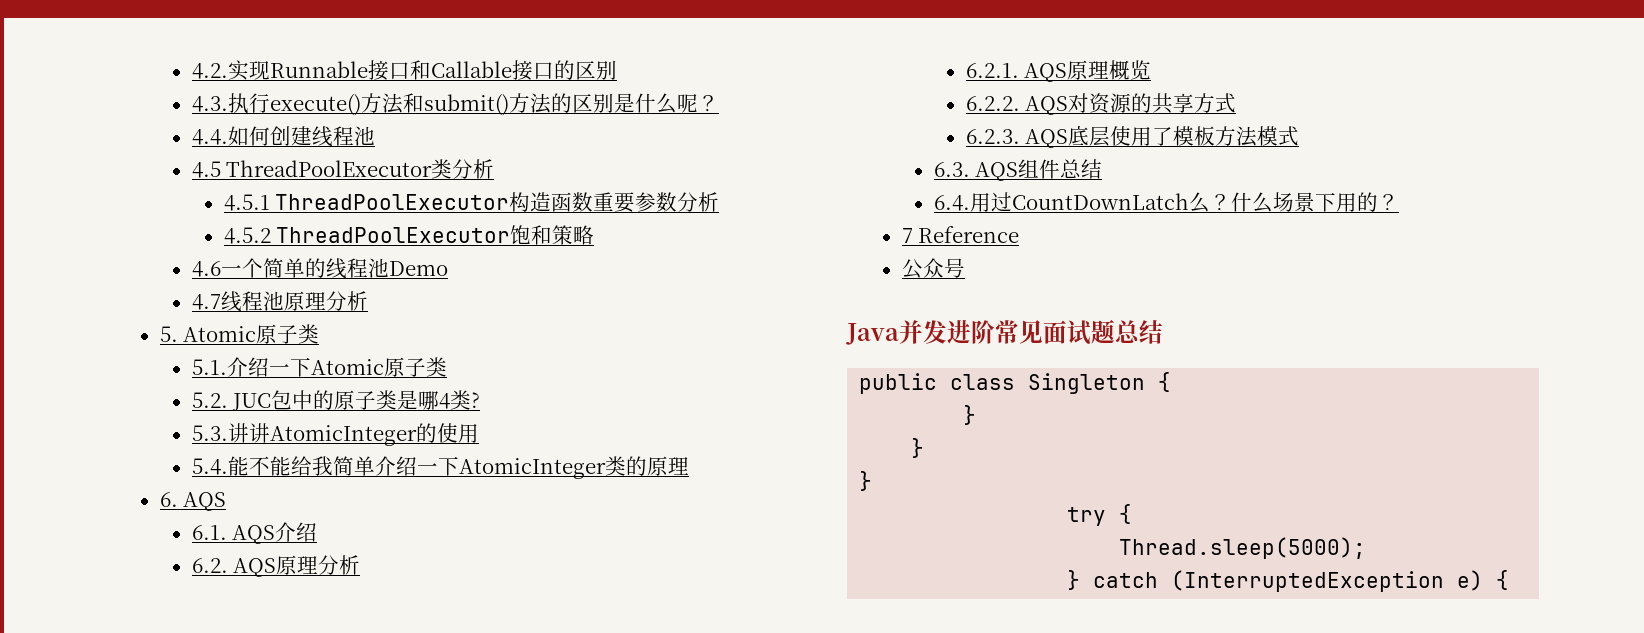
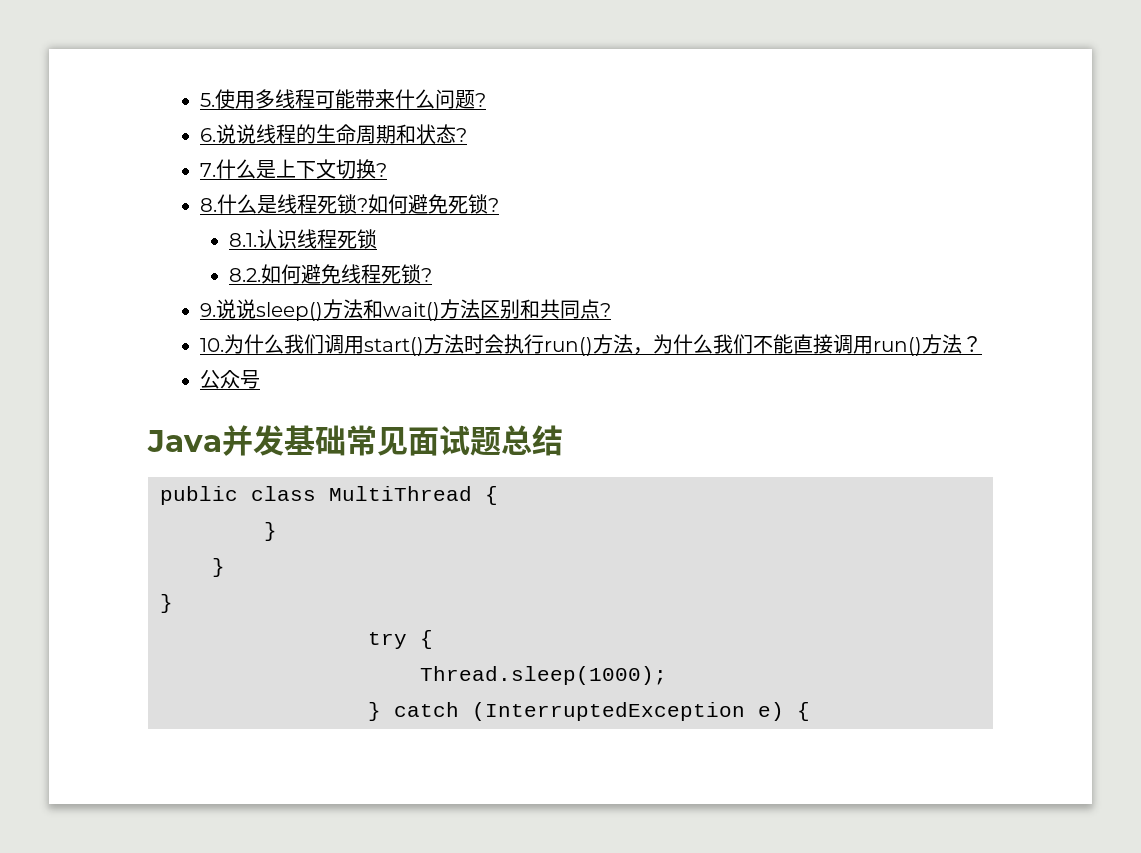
- 4.2.实现Runnable接口和Callable接口的区别
- 4.3.执行execute()方法和submit()方法的区别是什么呢？
- 4.4.如何创建线程池
- 4.5 ThreadPoolExecutor类分析
- 4.5.1 ThreadPoolExecutor构造函数重要参数分析
- 4.5.2 ThreadPoolExecutor饱和策略
- 4.6一个简单的线程池Demo
- 4.7线程池原理分析
- 5. Atomic原子类
- 5.1.介绍一下Atomic原子类
- 5.2. JUC包中的原子类是哪4类?
- 5.3.讲讲AtomicInteger的使用
- 5.4.能不能给我简单介绍一下AtomicInteger类的原理
- 6. AQS
- 6.1. AQS介绍
- 6.2. AQS原理分析
- 6.2.1. AQS原理概览
- 6.2.2. AQS对资源的共享方式
- 6.2.3. AQS底层使用了模板方法模式
- 6.3. AQS组件总结
- 6.4.用过CountDownLatch么？什么场景下用的？
- 7 Reference
+ 5.使用多线程可能带来什么问题?
+ 6.说说线程的生命周期和状态?
+ 7.什么是上下文切换?
+ 8.什么是线程死锁?如何避免死锁?
+ 8.1.认识线程死锁
+ 8.2.如何避免线程死锁?
+ 9.说说sleep()方法和wait()方法区别和共同点?
+ 10.为什么我们调用start()方法时会执行run()方法，为什么我们不能直接调用run()方法？
- Java并发进阶常见面试题总结
+ Java并发基础常见面试题总结
- public class Singleton {
+ public class MultiThread {
- Thread.sleep(5000);
+ Thread.sleep(1000);

